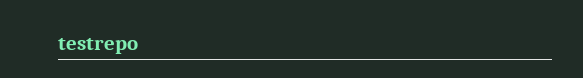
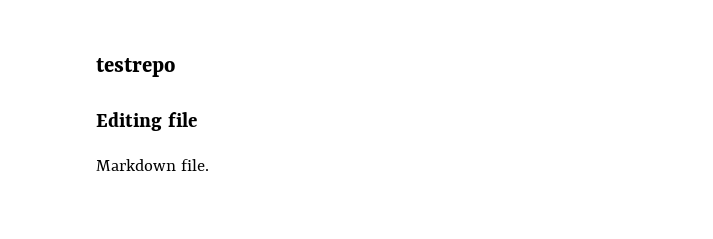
+ Editing file
+ Markdown file.

